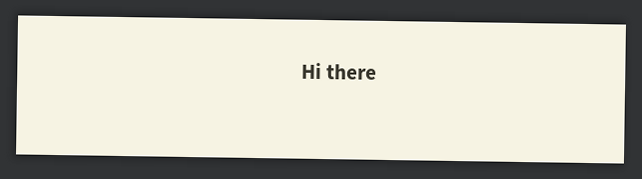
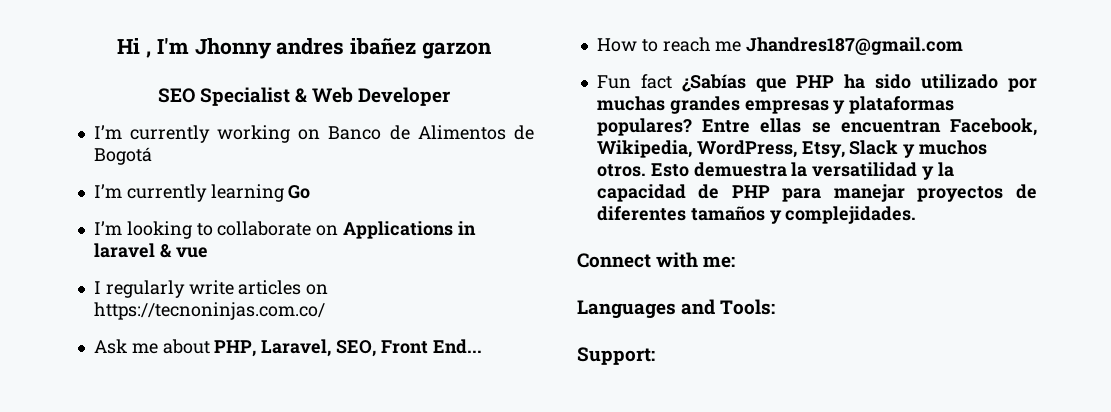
- Hi there
+ Hi , I'm Jhonny andres ibañez garzon
+ SEO Specialist & Web Developer
+ I’m currently working on Banco de Alimentos de Bogotá
+ I’m currently learning Go
+ I’m looking to collaborate on Applications in laravel & vue
+ I regularly write articles on https://tecnoninjas.com.co/
+ Ask me about PHP, Laravel, SEO, Front End...
+ How to reach me Jhandres187@gmail.com
+ Fun fact ¿Sabías que PHP ha sido utilizado por muchas grandes empresas y plataformas populares? Entre ellas se encuentran Facebook, Wikipedia, WordPress, Etsy, Slack y muchos otros. Esto demuestra la versatilidad y la capacidad de PHP para manejar proyectos de diferentes tamaños y complejidades.
+ Connect with me:
+ Languages and Tools:
+ Support:

